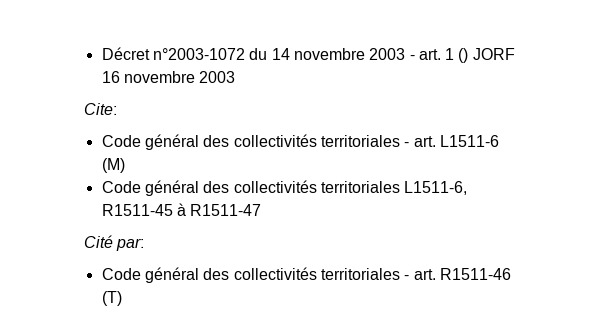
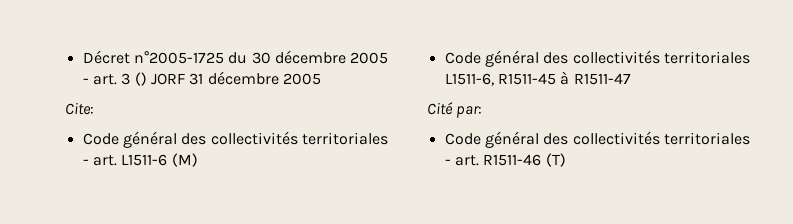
- Décret n°2003-1072 du 14 novembre 2003 - art. 1 () JORF 16 novembre 2003
+ Décret n°2005-1725 du 30 décembre 2005 - art. 3 () JORF 31 décembre 2005

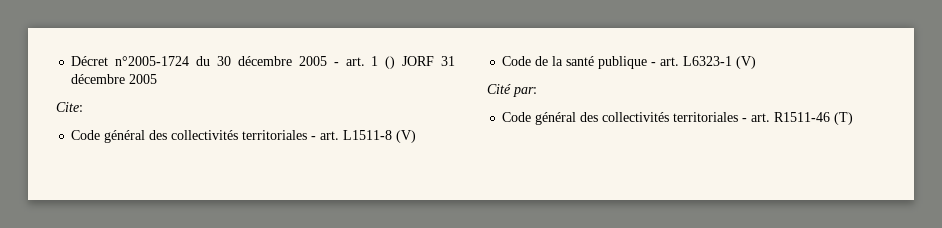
- Décret n°2005-1725 du 30 décembre 2005 - art. 3 () JORF 31 décembre 2005
+ Décret n°2005-1724 du 30 décembre 2005 - art. 1 () JORF 31 décembre 2005
- Code général des collectivités territoriales - art. L1511-6 (M)
- Code général des collectivités territoriales L1511-6, R1511-45 à R1511-47
+ Code général des collectivités territoriales - art. L1511-8 (V)
+ Code de la santé publique - art. L6323-1 (V)

